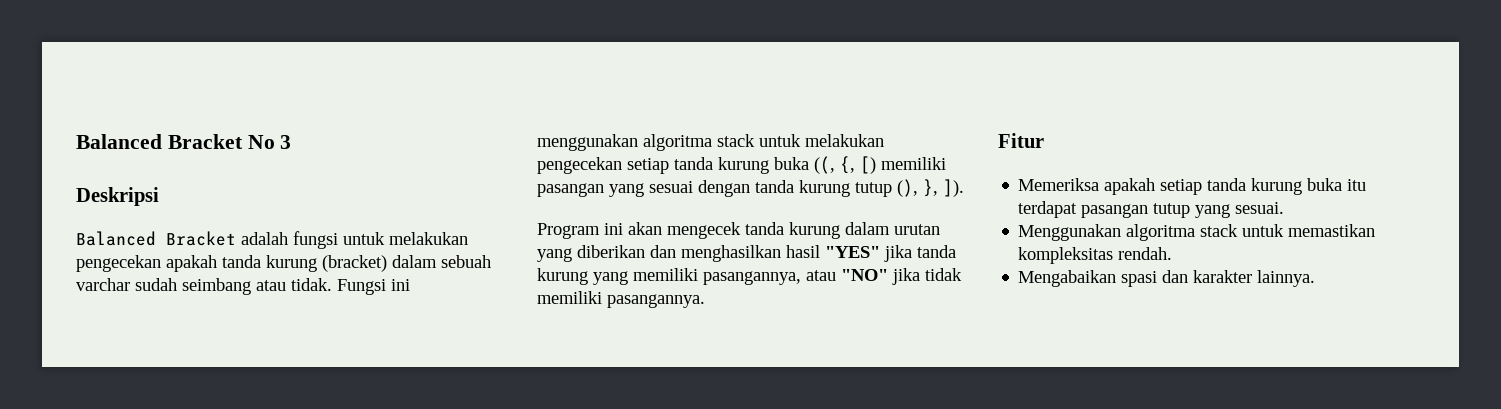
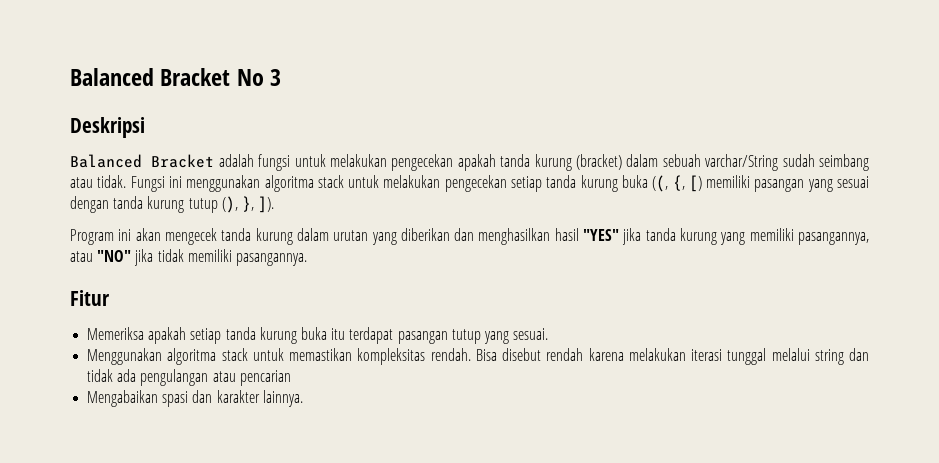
- Balanced Bracket adalah fungsi untuk melakukan pengecekan apakah tanda kurung (bracket) dalam sebuah varchar sudah seimbang atau tidak.
+ Balanced Bracket adalah fungsi untuk melakukan pengecekan apakah tanda kurung (bracket) dalam sebuah varchar/String sudah seimbang atau tidak.
+ Bisa disebut rendah karena melakukan iterasi tunggal melalui string dan tidak ada pengulangan atau pencarian

